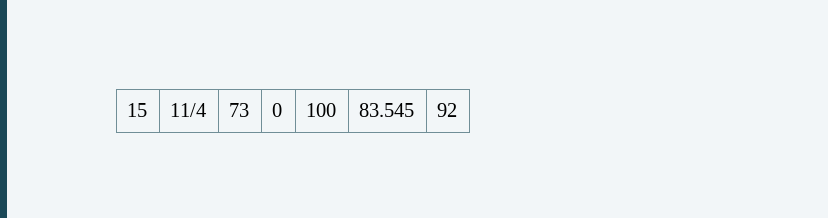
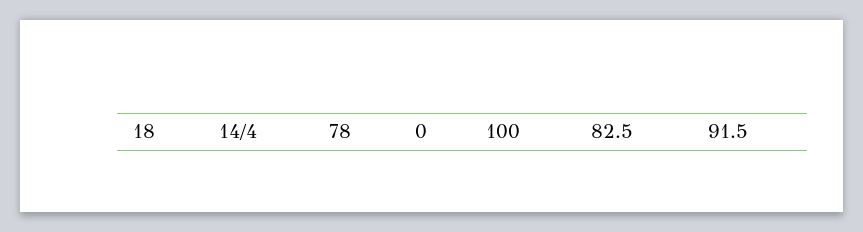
- 15 | 11/4 | 73 | 0 | 100 | 83.545 | 92
+ 18 | 14/4 | 78 | 0 | 100 | 82.5 | 91.5

